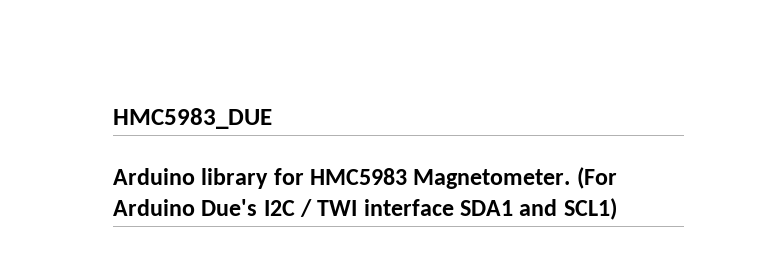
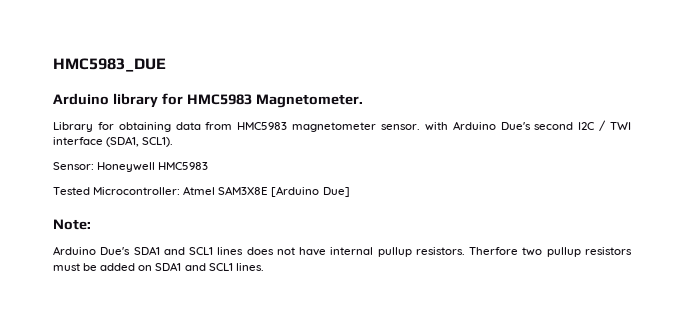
- Arduino library for HMC5983 Magnetometer. (For Arduino Due's I2C / TWI interface SDA1 and SCL1)
+ Arduino library for HMC5983 Magnetometer.
+ Library for obtaining data from HMC5983 magnetometer sensor. with Arduino Due's second I2C / TWI interface (SDA1, SCL1).
+ Sensor: Honeywell HMC5983
+ Tested Microcontroller: Atmel SAM3X8E [Arduino Due]
+ Note:
+ Arduino Due's SDA1 and SCL1 lines does not have internal pullup resistors. Therfore two pullup resistors must be added on SDA1 and SCL1 lines.

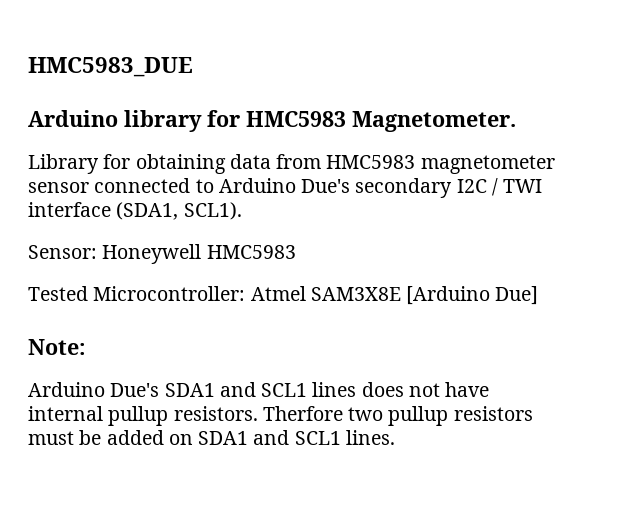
- Library for obtaining data from HMC5983 magnetometer sensor. with Arduino Due's second I2C / TWI interface (SDA1, SCL1).
+ Library for obtaining data from HMC5983 magnetometer sensor connected to Arduino Due's secondary I2C / TWI interface (SDA1, SCL1).

